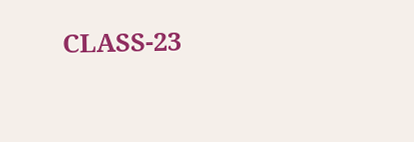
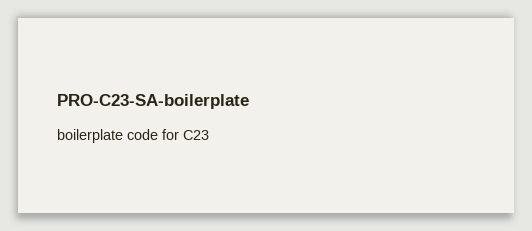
- CLASS-23
+ PRO-C23-SA-boilerplate
+ boilerplate code for C23

